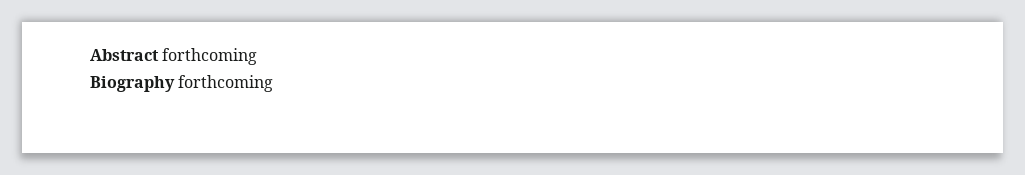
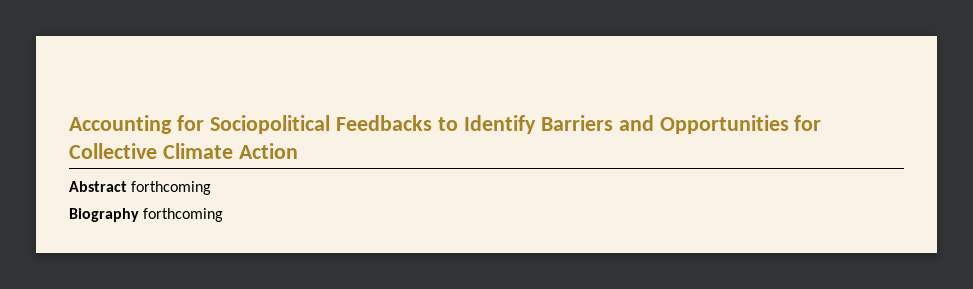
+ Accounting for Sociopolitical Feedbacks to Identify Barriers and Opportunities for Collective Climate Action

